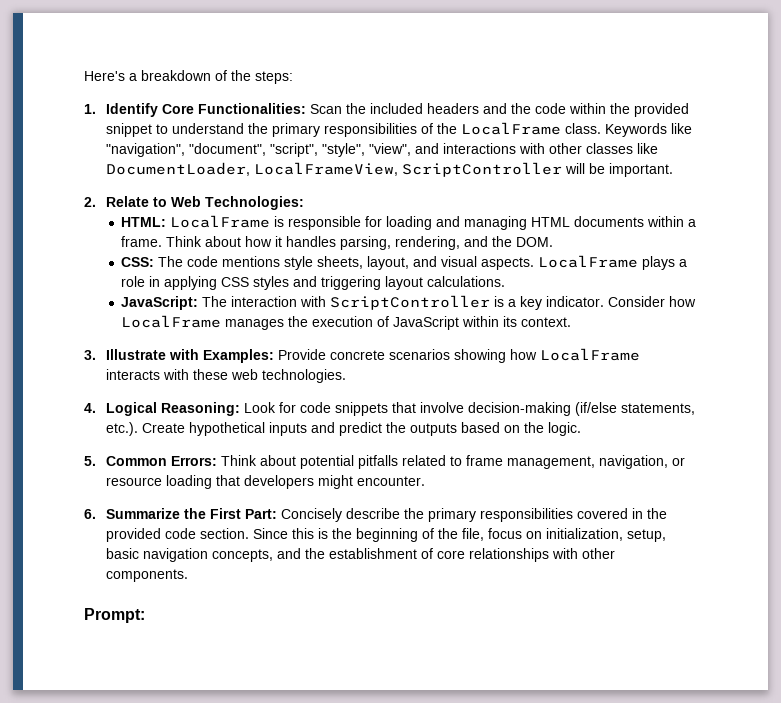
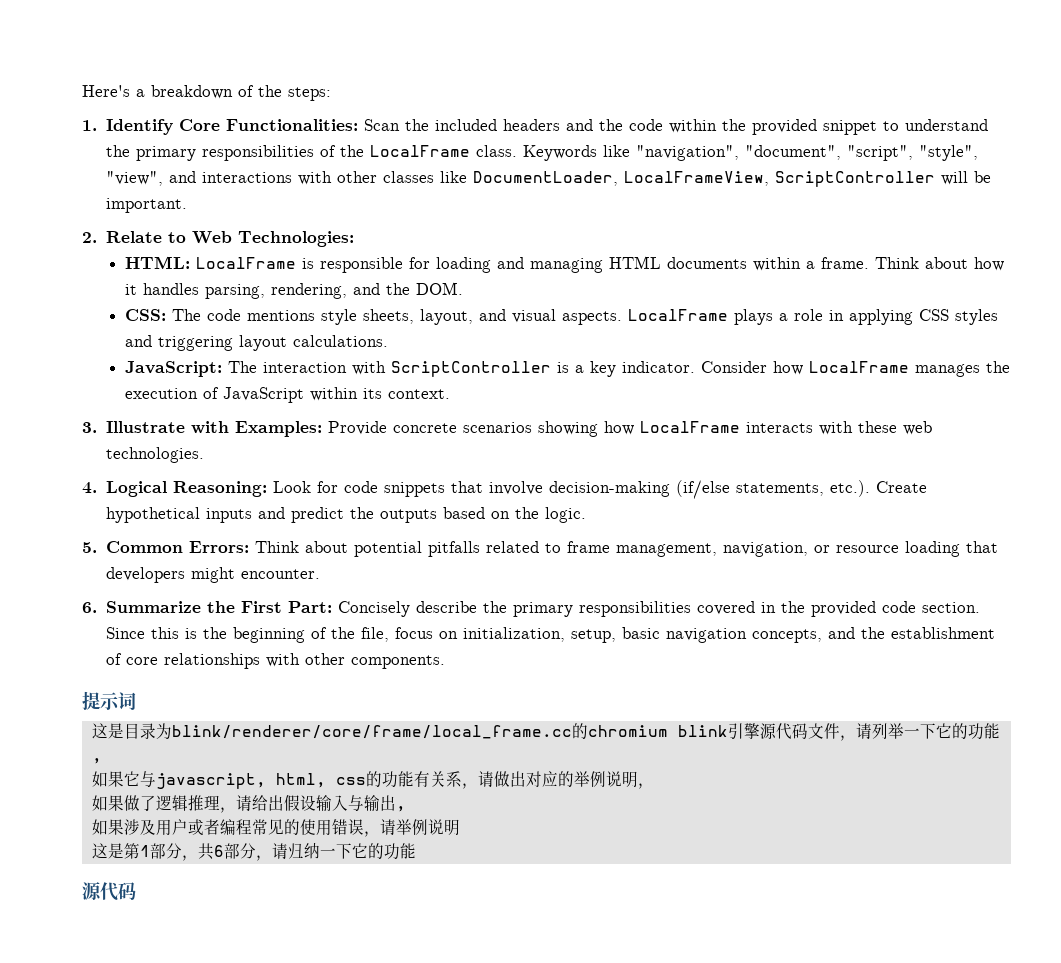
- Prompt:
+ 提示词
+ 这是目录为blink/renderer/core/frame/local_frame.cc的chromium blink引擎源代码文件，请列举一下它的功能,
+ 如果它与javascript, html, css的功能有关系，请做出对应的举例说明，
+ 如果做了逻辑推理，请给出假设输入与输出,
+ 如果涉及用户或者编程常见的使用错误，请举例说明
+ 这是第1部分，共6部分，请归纳一下它的功能
+ 源代码

